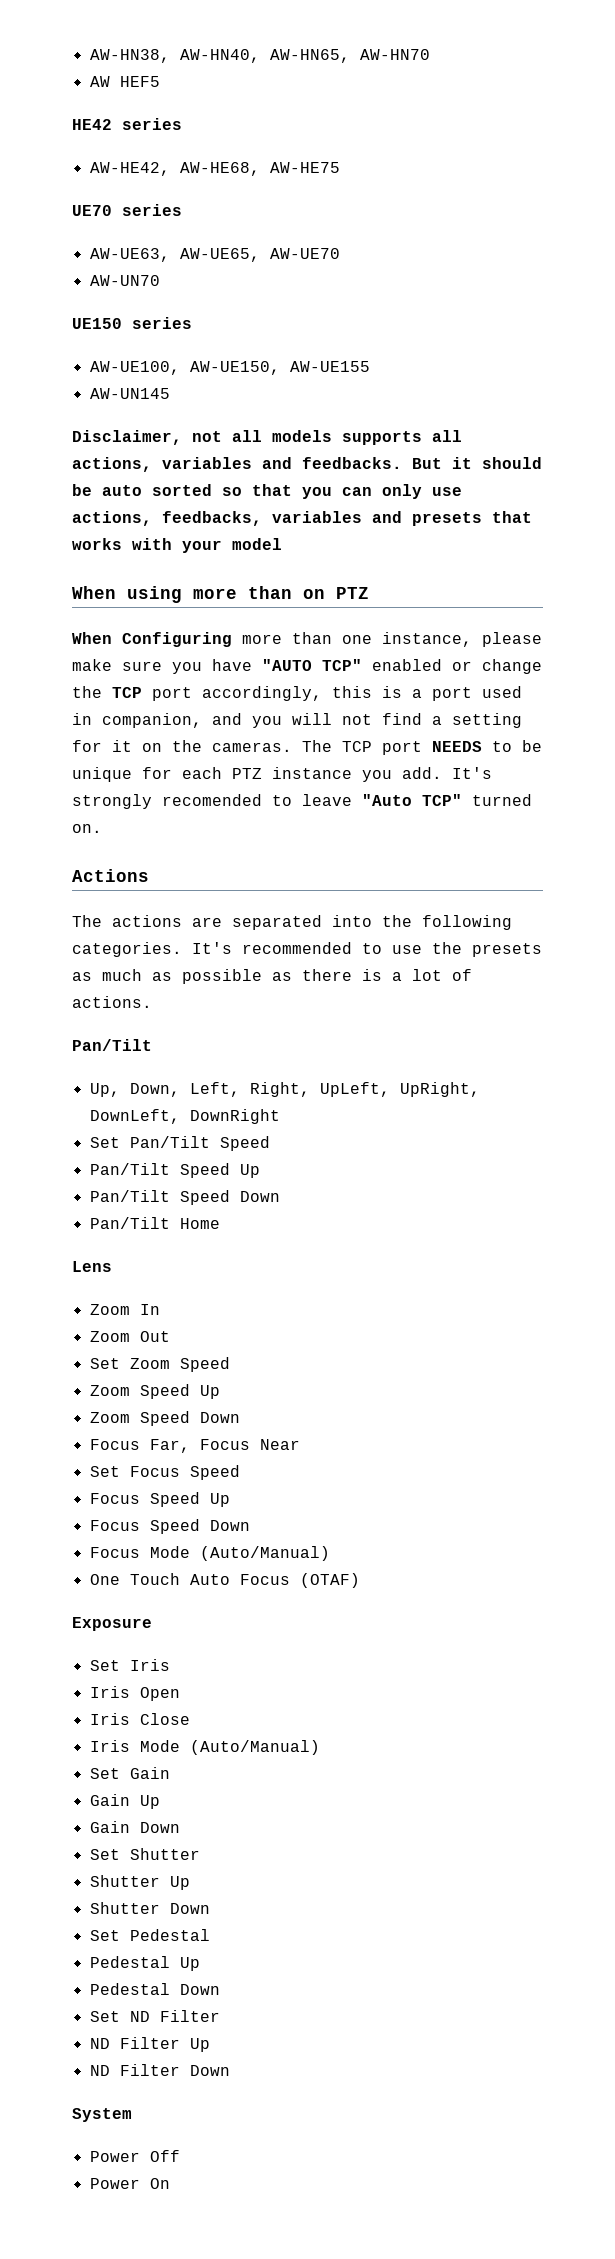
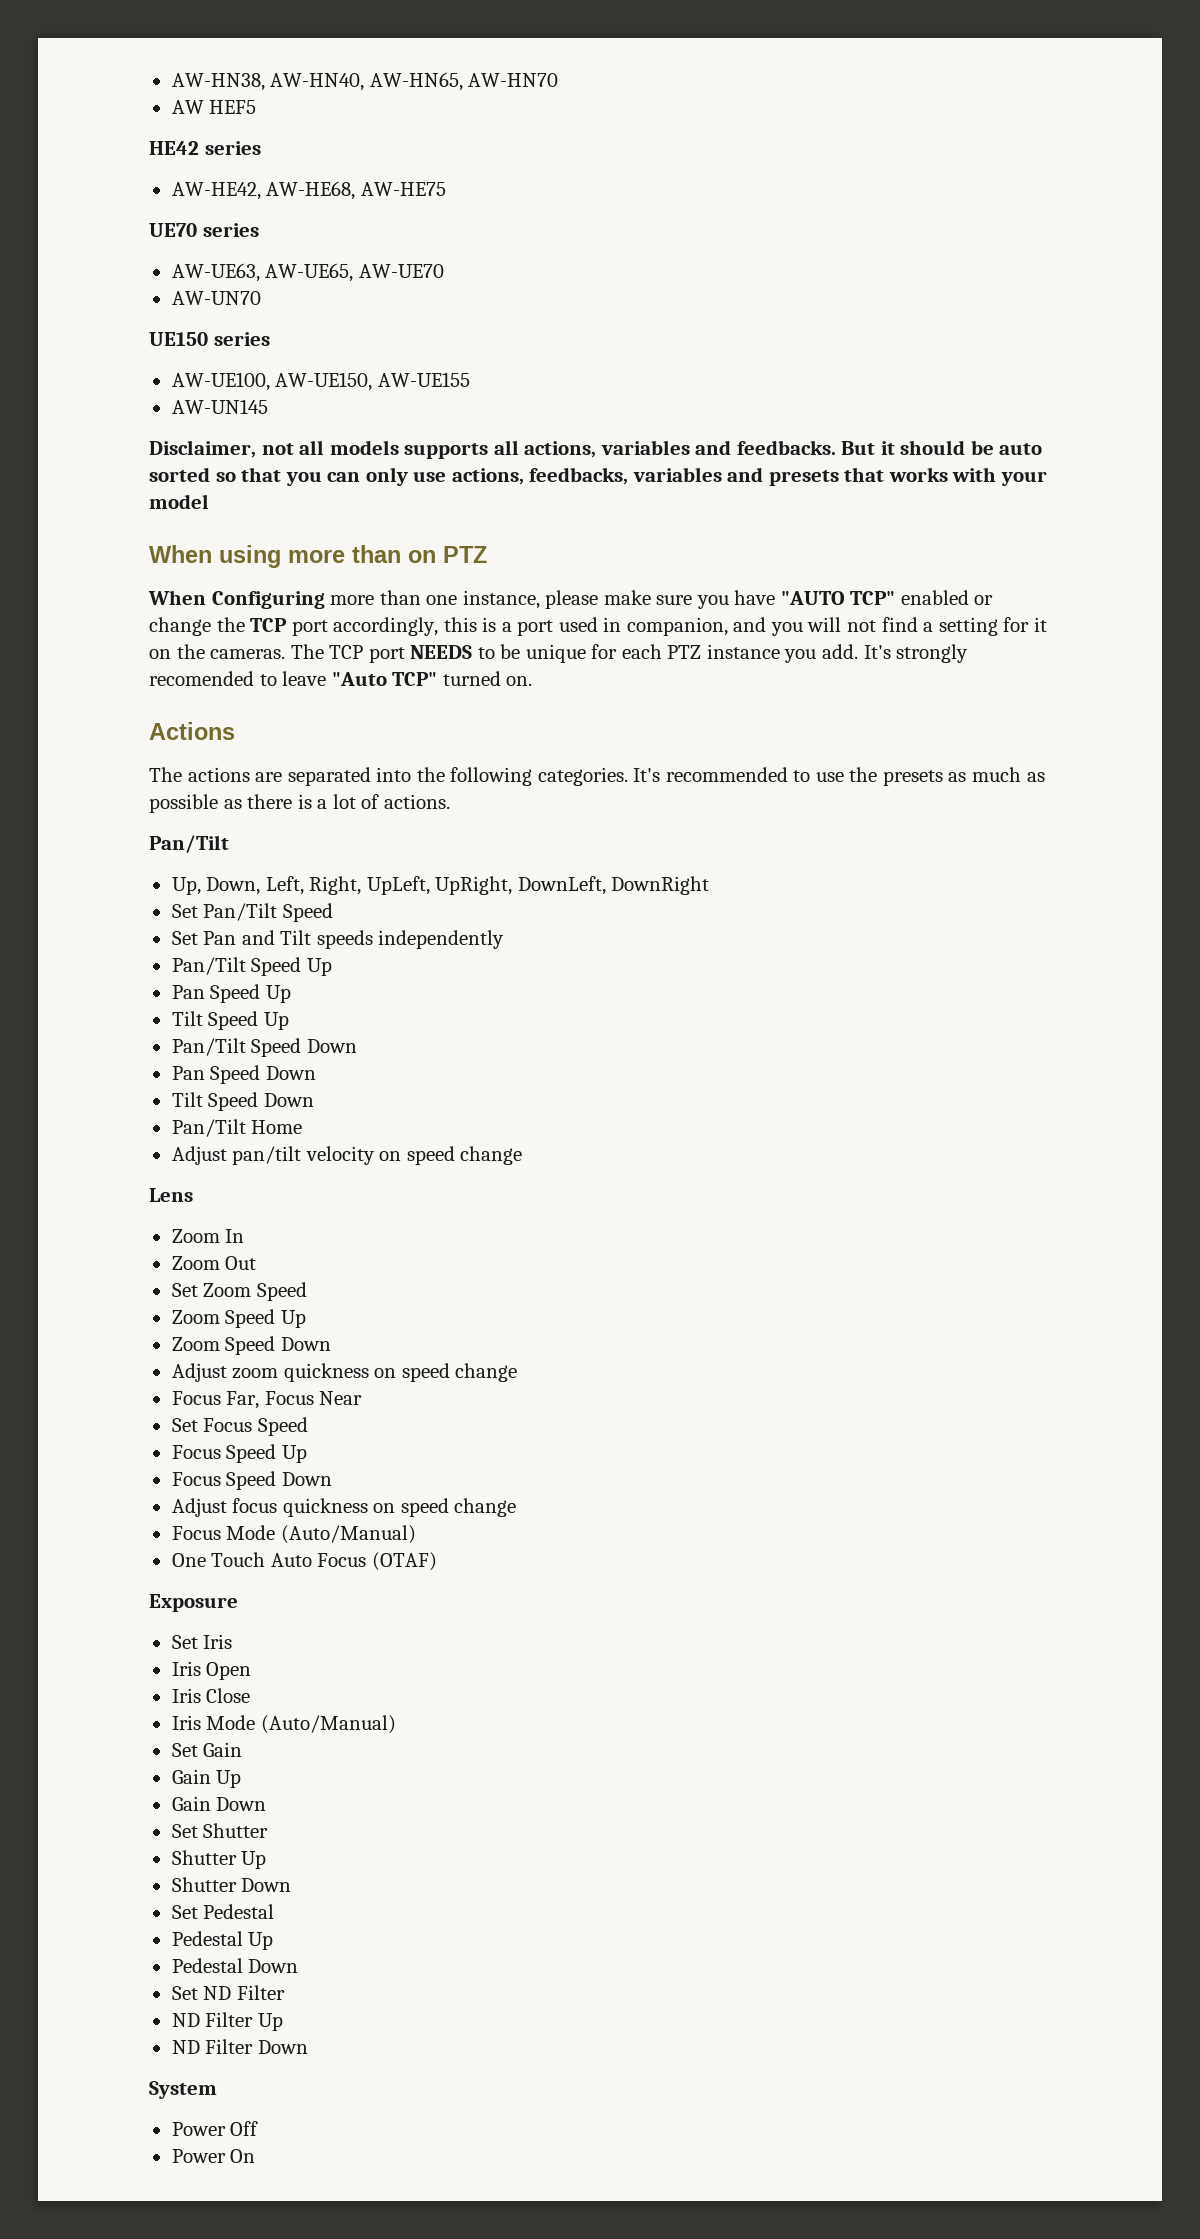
+ Set Pan and Tilt speeds independently
  Pan/Tilt Speed Up
+ Pan Speed Up
+ Tilt Speed Up
  Pan/Tilt Speed Down
+ Pan Speed Down
+ Tilt Speed Down
  Pan/Tilt Home
+ Adjust pan/tilt velocity on speed change
+ Adjust zoom quickness on speed change
+ Adjust focus quickness on speed change

